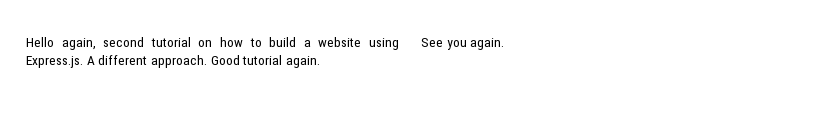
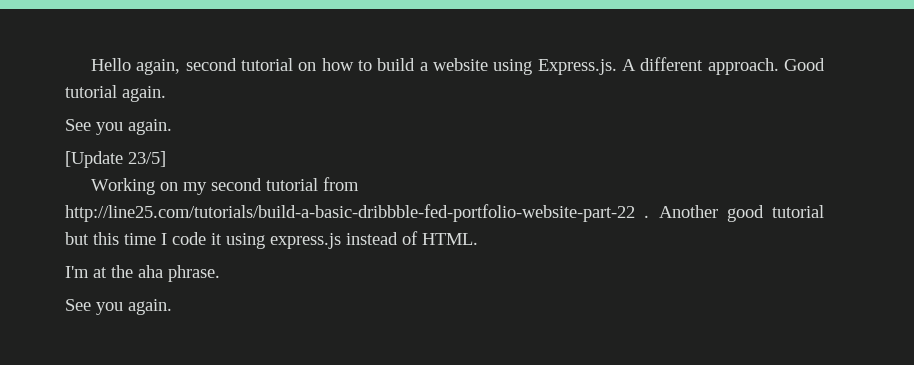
+ [Update 23/5]
+ Working on my second tutorial from http://line25.com/tutorials/build-a-basic-dribbble-fed-portfolio-website-part-22 . Another good tutorial but this time I code it using express.js instead of HTML.
+ I'm at the aha phrase.
+ See you again.

